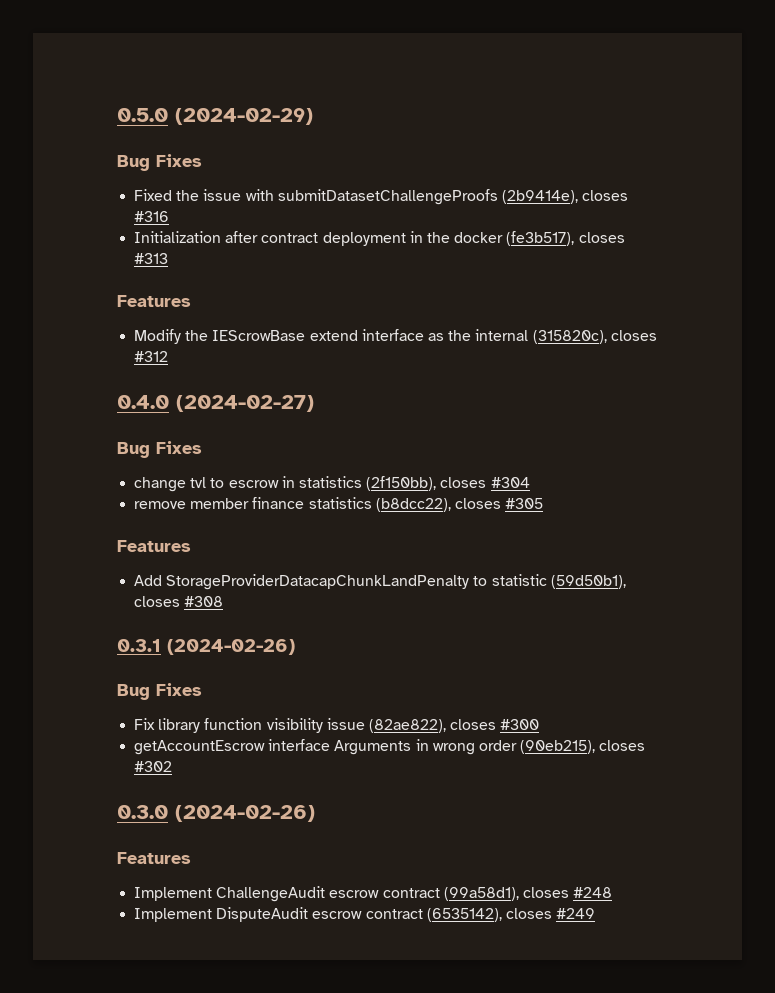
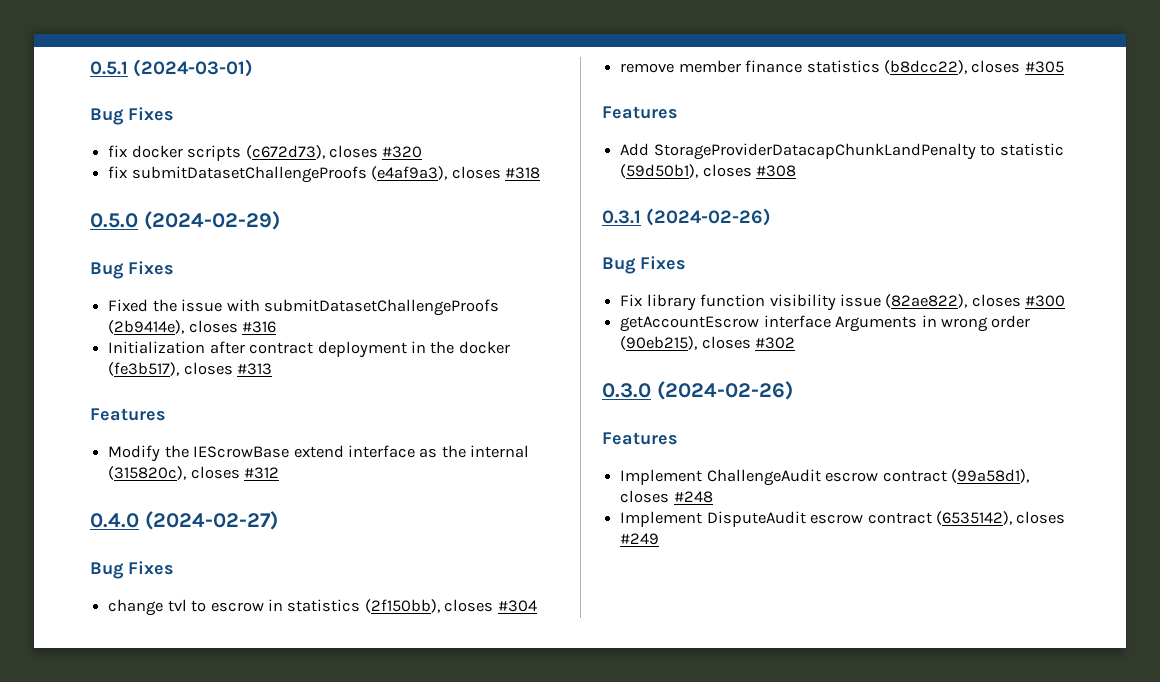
+ 0.5.1 (2024-03-01)
+ Bug Fixes
+ fix docker scripts (c672d73), closes #320
+ fix submitDatasetChallengeProofs (e4af9a3), closes #318

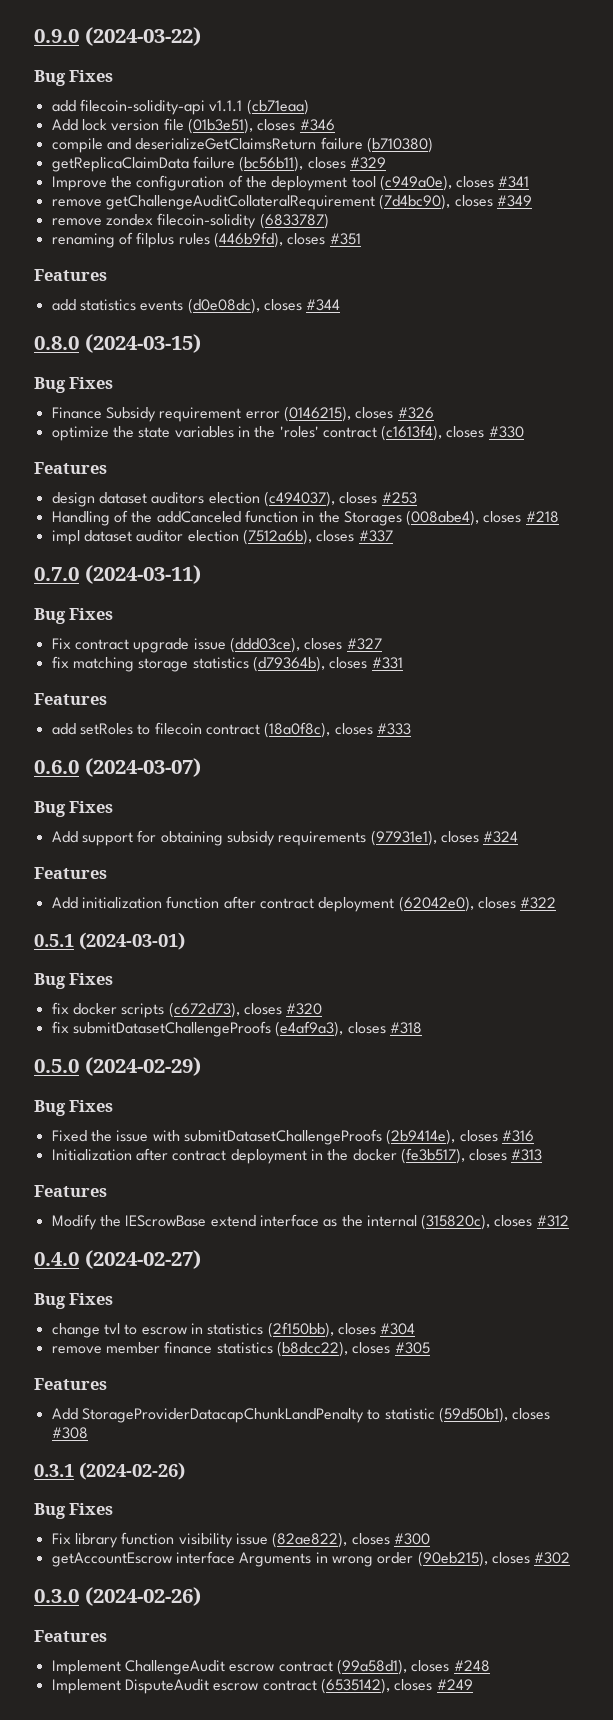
+ 0.9.0 (2024-03-22)
+ Bug Fixes
+ add filecoin-solidity-api v1.1.1 (cb71eaa)
+ Add lock version file (01b3e51), closes #346
+ compile and deserializeGetClaimsReturn failure (b710380)
+ getReplicaClaimData failure (bc56b11), closes #329
+ Improve the configuration of the deployment tool (c949a0e), closes #341
+ remove getChallengeAuditCollateralRequirement (7d4bc90), closes #349
+ remove zondex filecoin-solidity (6833787)
+ renaming of filplus rules (446b9fd), closes #351
+ Features
+ add statistics events (d0e08dc), closes #344
+ 0.8.0 (2024-03-15)
+ Bug Fixes
+ Finance Subsidy requirement error (0146215), closes #326
+ optimize the state variables in the 'roles' contract (c1613f4), closes #330
+ Features
+ design dataset auditors election (c494037), closes #253
+ Handling of the addCanceled function in the Storages (008abe4), closes #218
+ impl dataset auditor election (7512a6b), closes #337
+ 0.7.0 (2024-03-11)
+ Bug Fixes
+ Fix contract upgrade issue (ddd03ce), closes #327
+ fix matching storage statistics (d79364b), closes #331
+ Features
+ add setRoles to filecoin contract (18a0f8c), closes #333
+ 0.6.0 (2024-03-07)
+ Bug Fixes
+ Add support for obtaining subsidy requirements (97931e1), closes #324
+ Features
+ Add initialization function after contract deployment (62042e0), closes #322

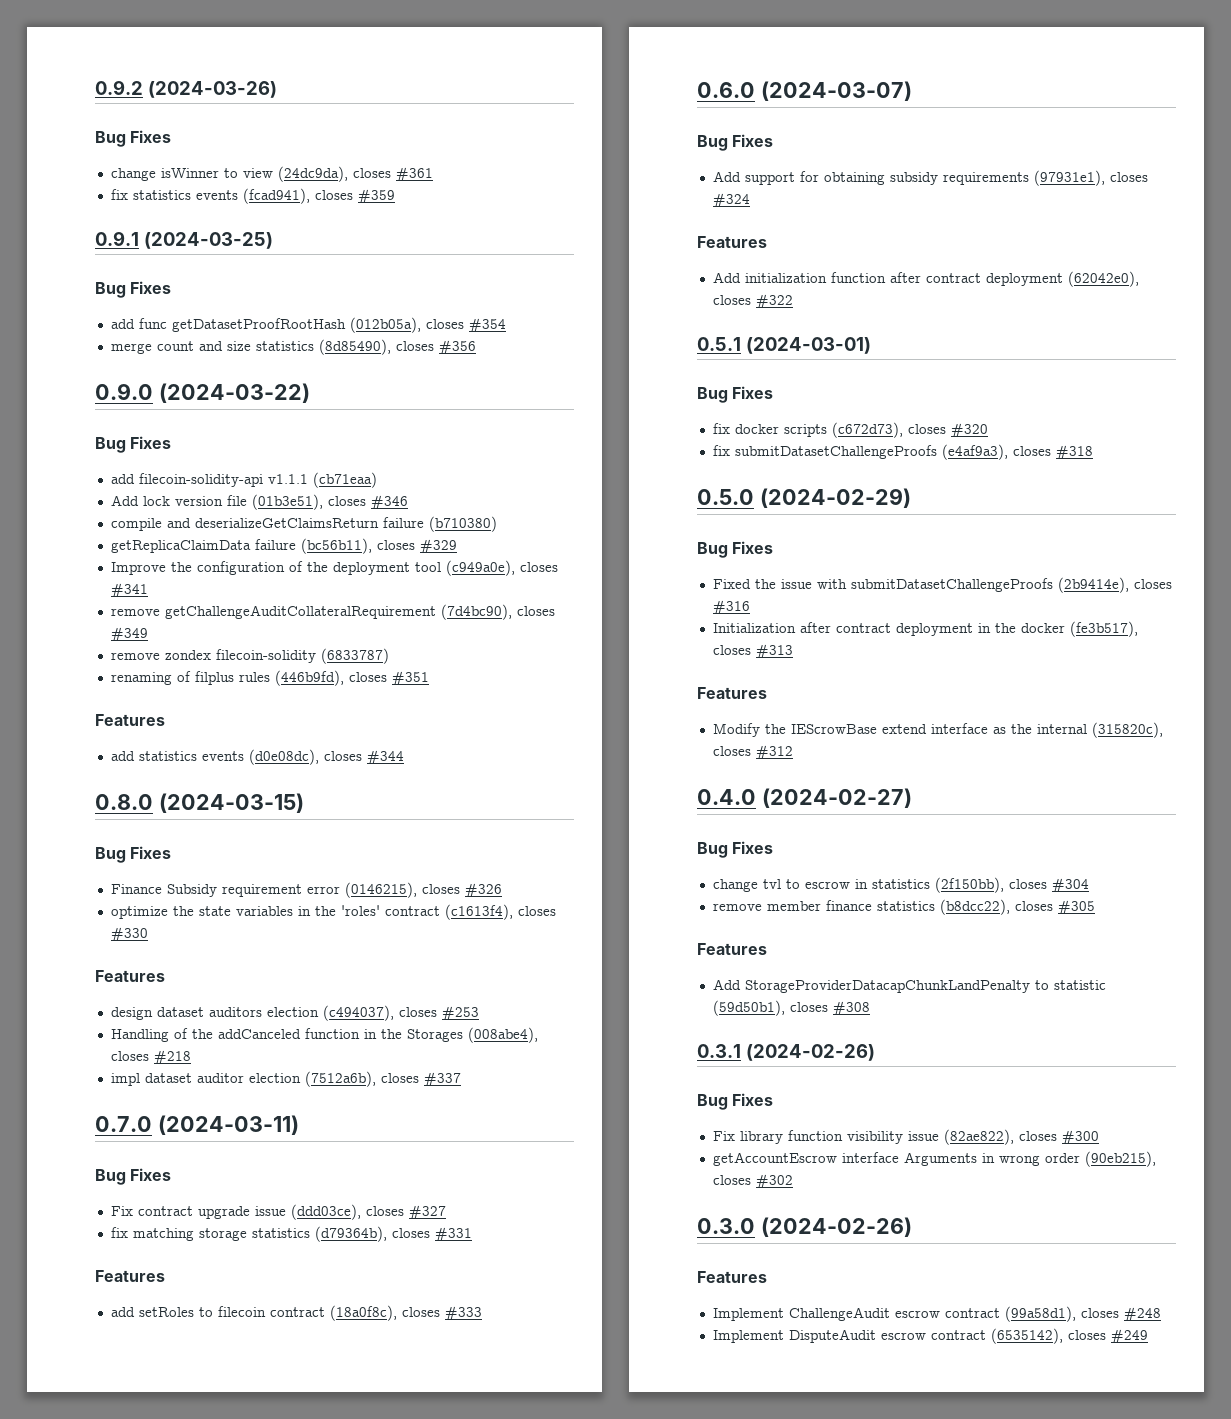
+ 0.9.2 (2024-03-26)
+ Bug Fixes
+ change isWinner to view (24dc9da), closes #361
+ fix statistics events (fcad941), closes #359
+ 0.9.1 (2024-03-25)
+ Bug Fixes
+ add func getDatasetProofRootHash (012b05a), closes #354
+ merge count and size statistics (8d85490), closes #356

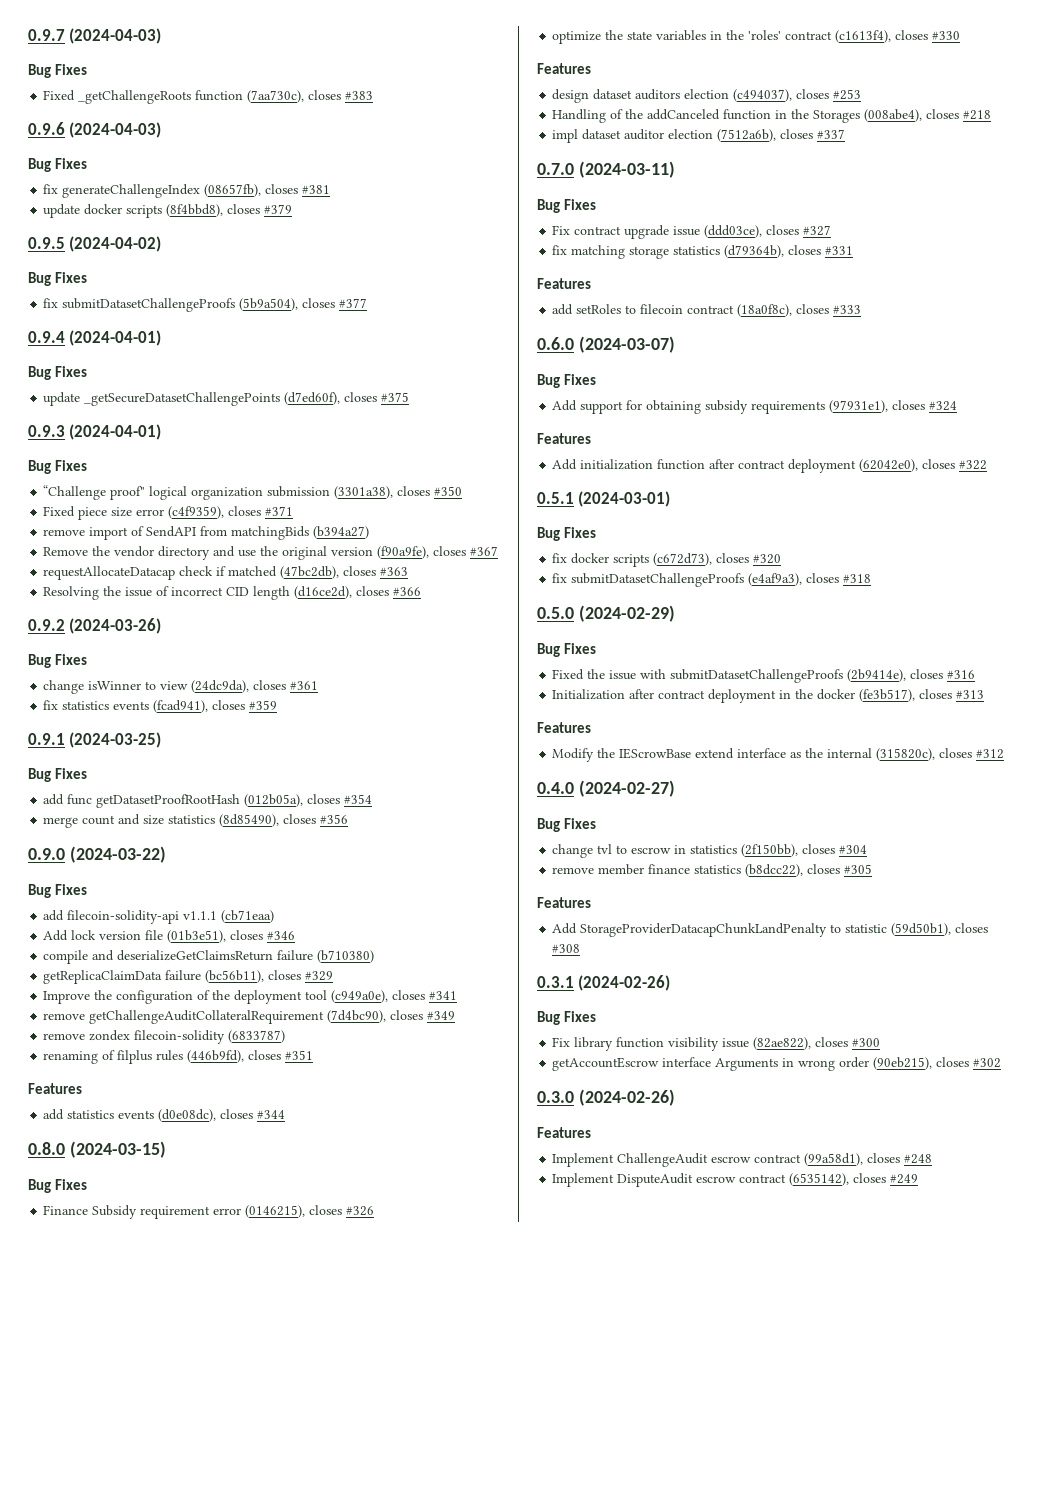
+ 0.9.7 (2024-04-03)
+ Bug Fixes
+ Fixed _getChallengeRoots function (7aa730c), closes #383
+ 0.9.6 (2024-04-03)
+ Bug Fixes
+ fix generateChallengeIndex (08657fb), closes #381
+ update docker scripts (8f4bbd8), closes #379
+ 0.9.5 (2024-04-02)
+ Bug Fixes
+ fix submitDatasetChallengeProofs (5b9a504), closes #377
+ 0.9.4 (2024-04-01)
+ Bug Fixes
+ update _getSecureDatasetChallengePoints (d7ed60f), closes #375
+ 0.9.3 (2024-04-01)
+ Bug Fixes
+ “Challenge proof" logical organization submission (3301a38), closes #350
+ Fixed piece size error (c4f9359), closes #371
+ remove import of SendAPI from matchingBids (b394a27)
+ Remove the vendor directory and use the original version (f90a9fe), closes #367
+ requestAllocateDatacap check if matched (47bc2db), closes #363
+ Resolving the issue of incorrect CID length (d16ce2d), closes #366

